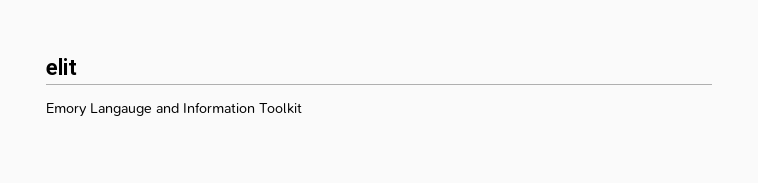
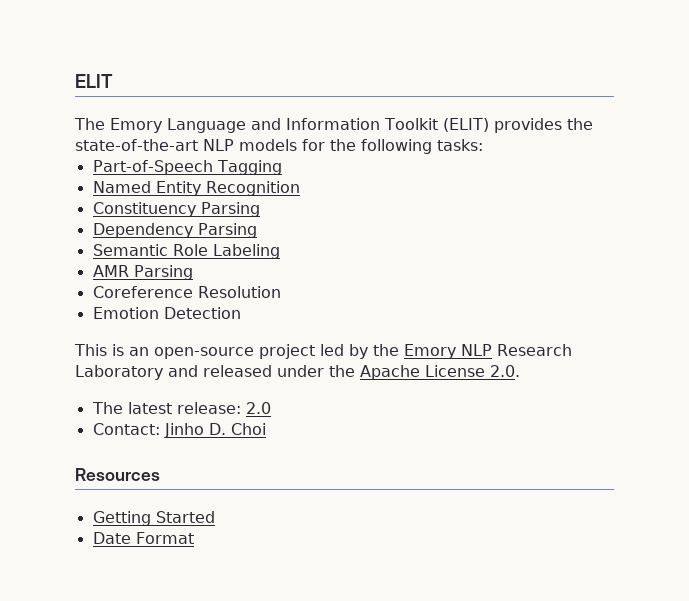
- elit
- Emory Langauge and Information Toolkit
+ ELIT
+ The Emory Language and Information Toolkit (ELIT) provides the state-of-the-art NLP models for the following tasks:
+ Part-of-Speech Tagging
+ Named Entity Recognition
+ Constituency Parsing
+ Dependency Parsing
+ Semantic Role Labeling
+ AMR Parsing
+ Coreference Resolution
+ Emotion Detection
+ This is an open-source project led by the Emory NLP Research Laboratory and released under the Apache License 2.0.
+ The latest release: 2.0
+ Contact: Jinho D. Choi
+ Resources
+ Getting Started
+ Date Format

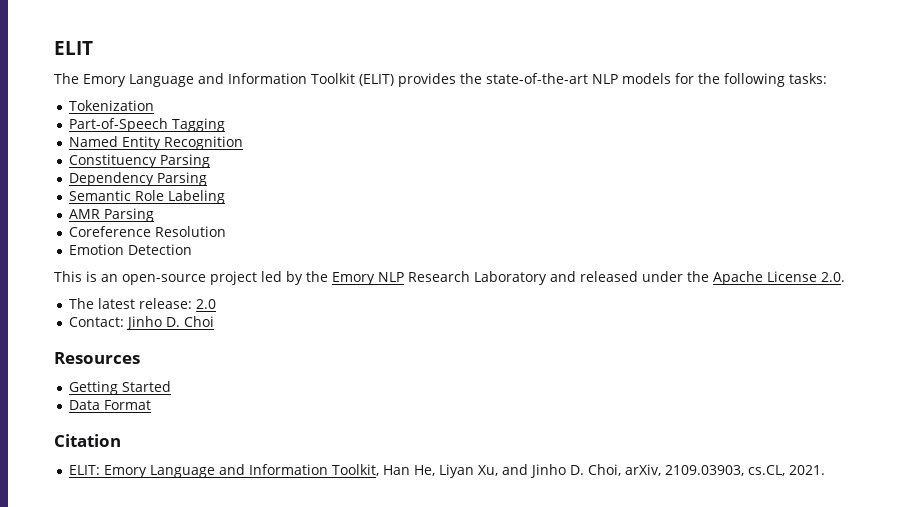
+ Tokenization
- Date Format
+ Data Format
+ Citation
+ ELIT: Emory Language and Information Toolkit, Han He, Liyan Xu, and Jinho D. Choi, arXiv, 2109.03903, cs.CL, 2021.

